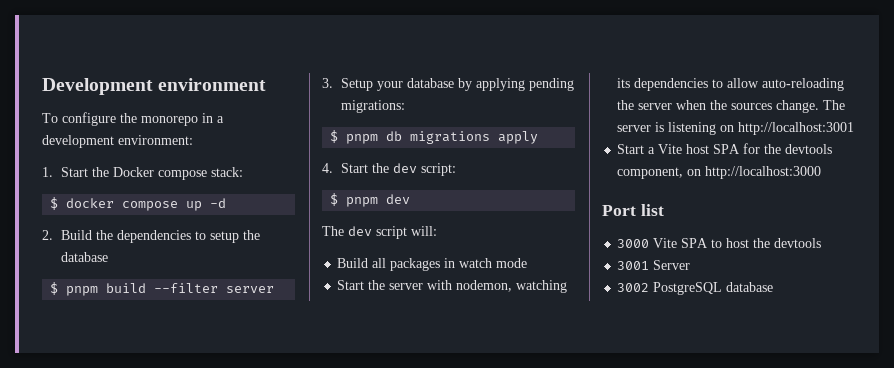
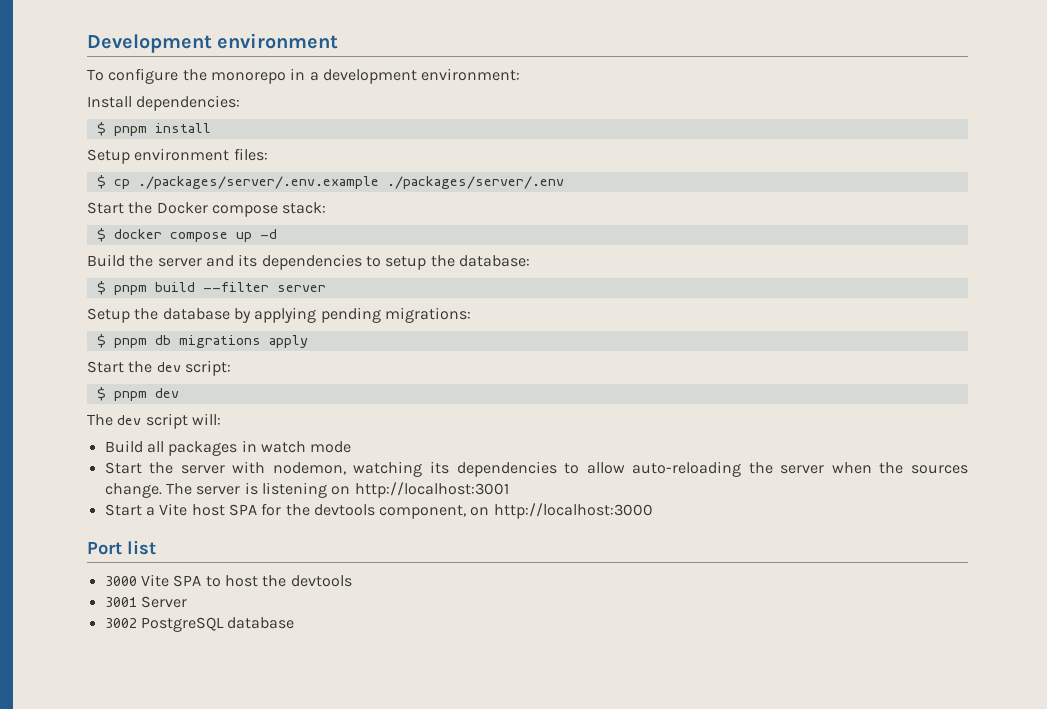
- 1. Start the Docker compose stack:
+ Install dependencies:
+ $ pnpm install
+ Setup environment files:
+ $ cp ./packages/server/.env.example ./packages/server/.env
+ Start the Docker compose stack:
- 2. Build the dependencies to setup the database
+ Build the server and its dependencies to setup the database:
- 3. Setup your database by applying pending migrations:
+ Setup the database by applying pending migrations:
- 4. Start the dev script:
+ Start the dev script:

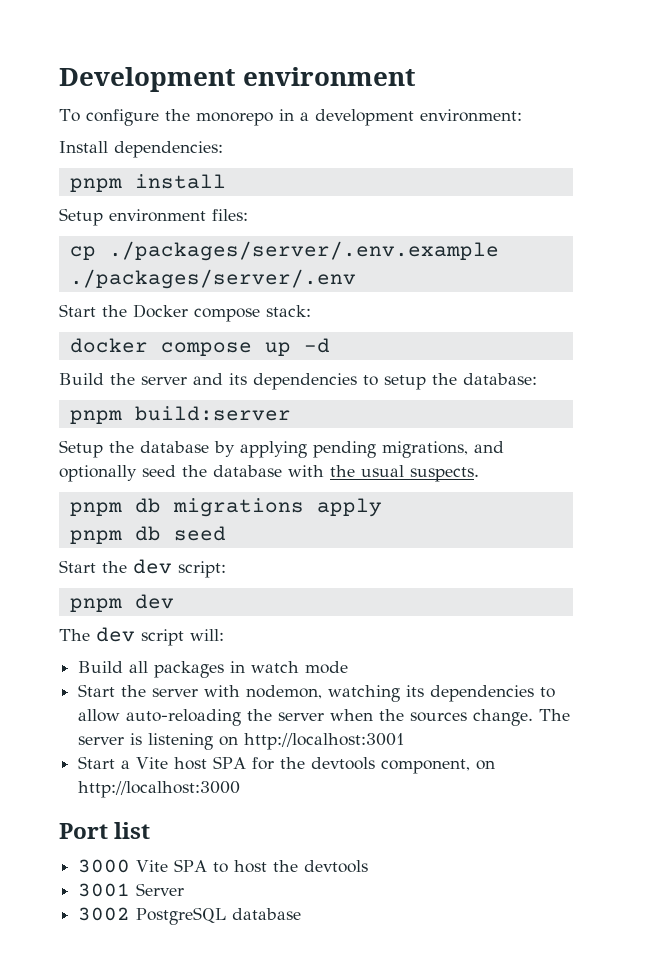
- $ pnpm install
+ pnpm install
- $ cp ./packages/server/.env.example ./packages/server/.env
+ cp ./packages/server/.env.example ./packages/server/.env
- $ docker compose up -d
+ docker compose up -d
- $ pnpm build --filter server
+ pnpm build:server
- Setup the database by applying pending migrations:
- $ pnpm db migrations apply
+ Setup the database by applying pending migrations, and optionally seed the database with the usual suspects.
+ pnpm db migrations apply
+ pnpm db seed
- $ pnpm dev
+ pnpm dev

